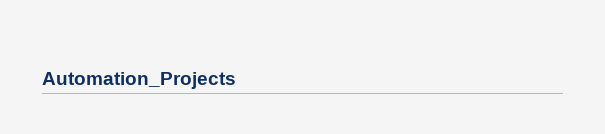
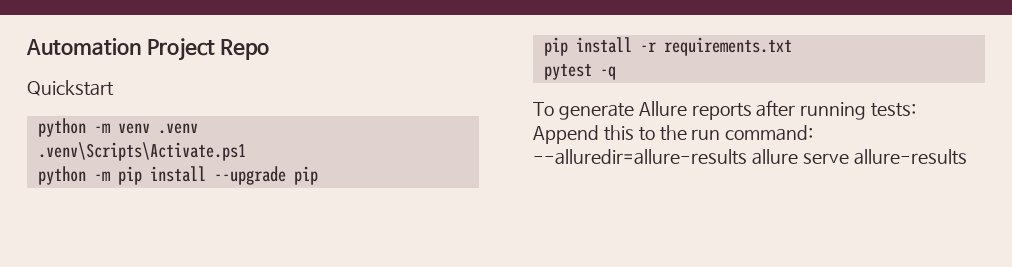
- Automation_Projects
+ Automation Project Repo
+ Quickstart
+ python -m venv .venv
+ .venv\Scripts\Activate.ps1
+ python -m pip install --upgrade pip
+ pip install -r requirements.txt
+ pytest -q
+ To generate Allure reports after running tests: Append this to the run command: --alluredir=allure-results allure serve allure-results

